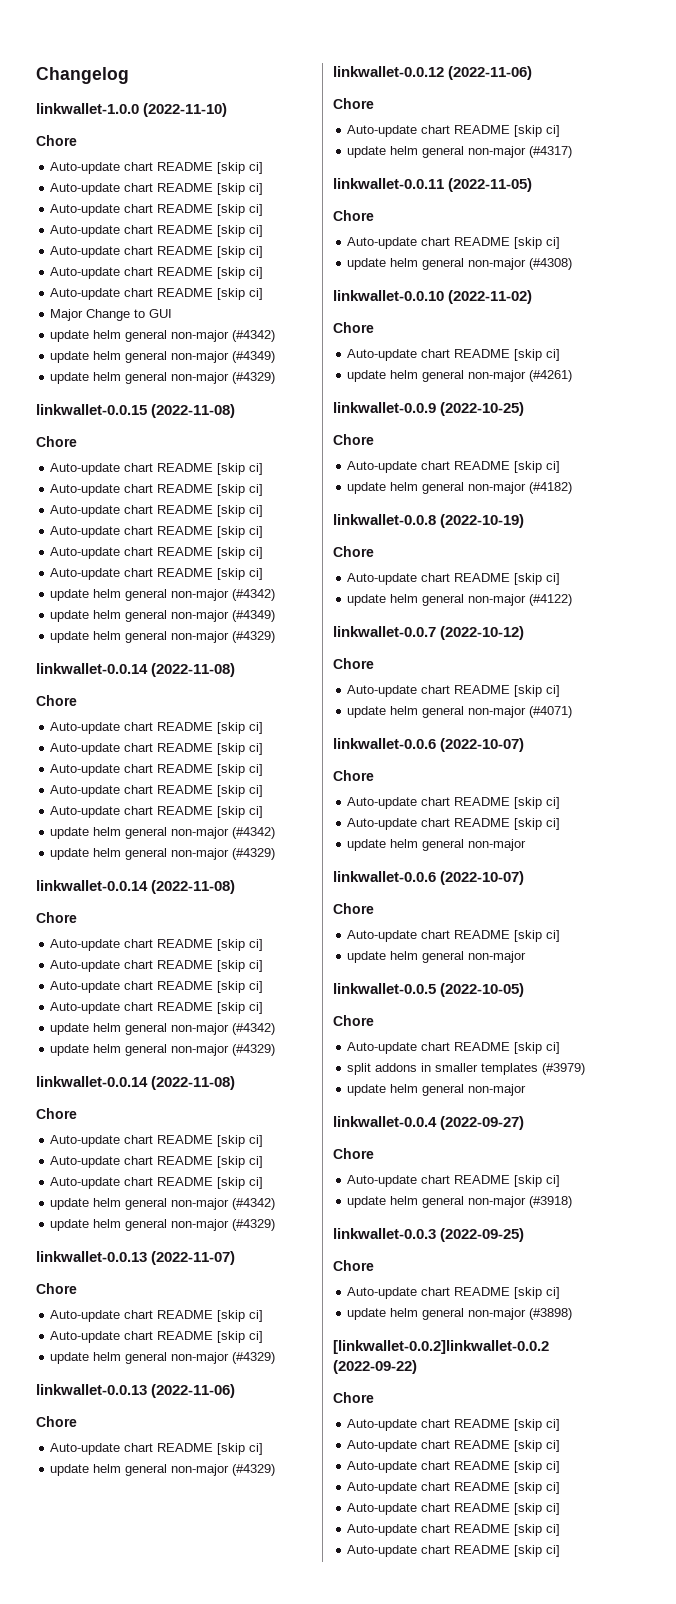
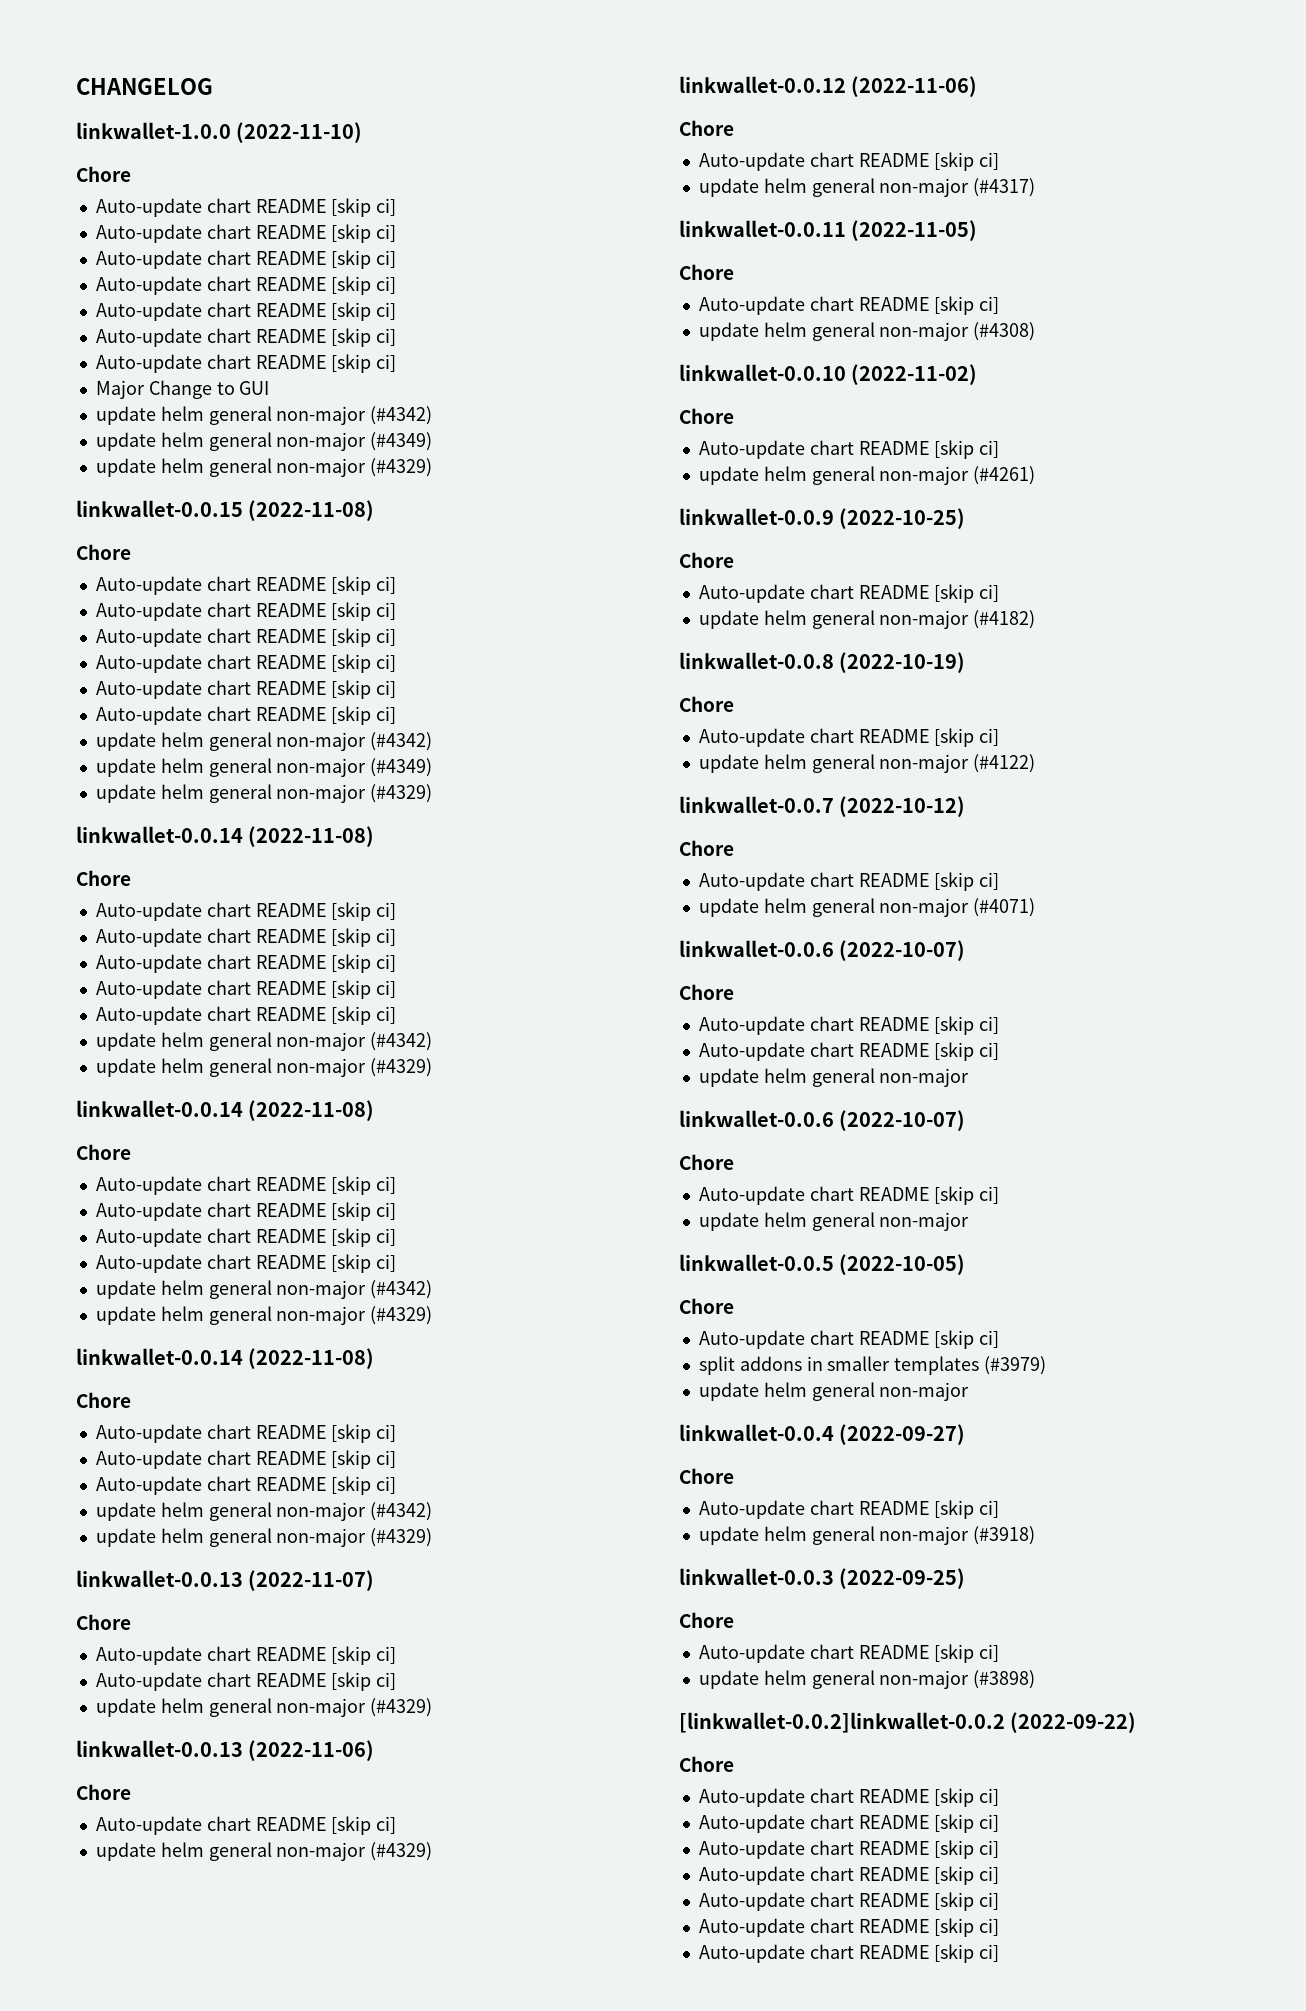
- Changelog
+ CHANGELOG

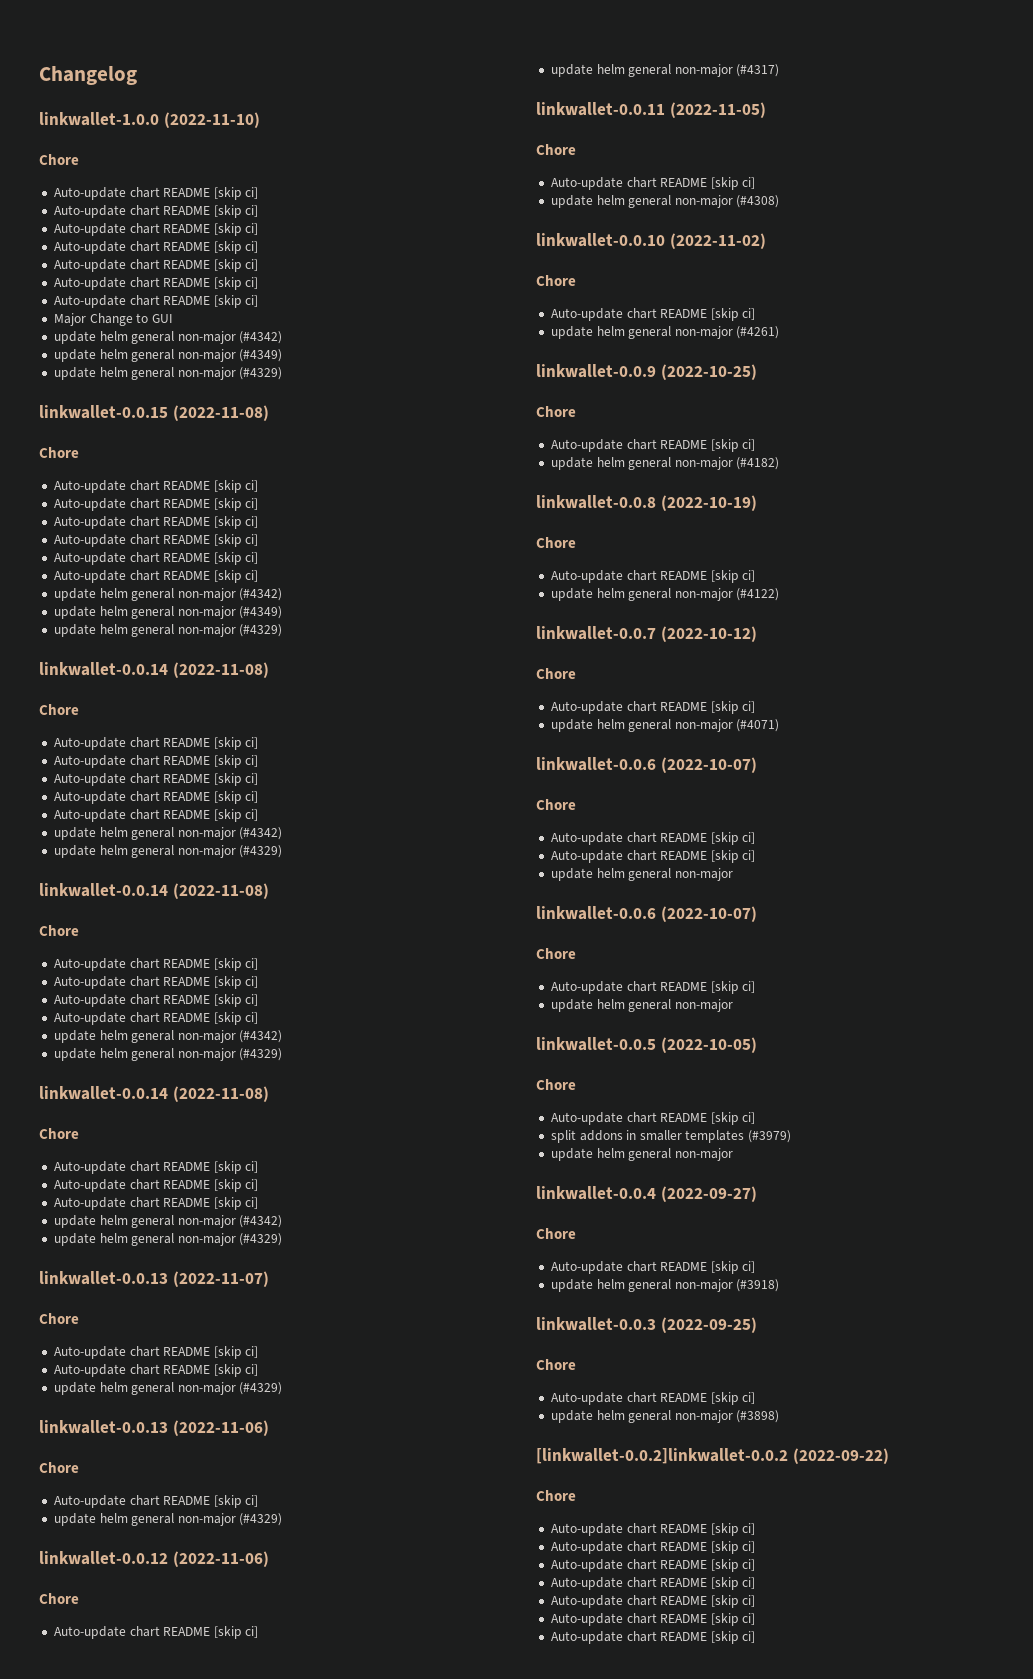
- CHANGELOG
+ Changelog

